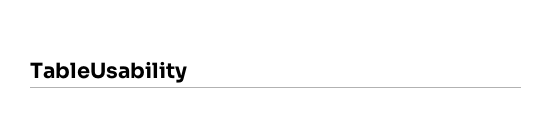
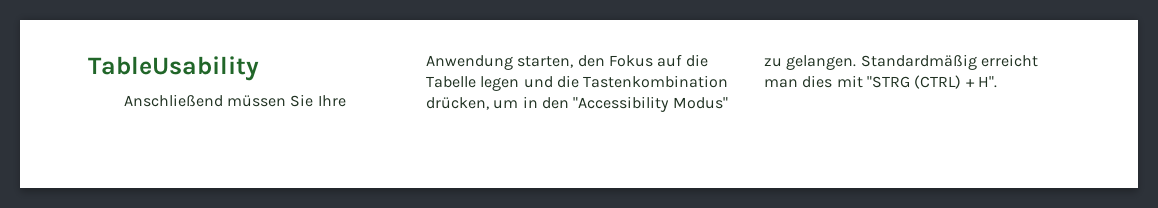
+ Anschließend müssen Sie Ihre Anwendung starten, den Fokus auf die Tabelle legen und die Tastenkombination drücken, um in den "Accessibility Modus" zu gelangen. Standardmäßig erreicht man dies mit "STRG (CTRL) + H".

